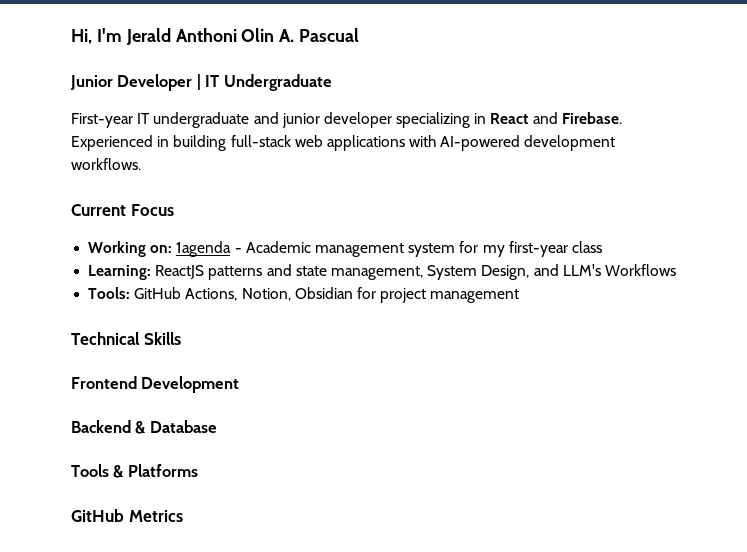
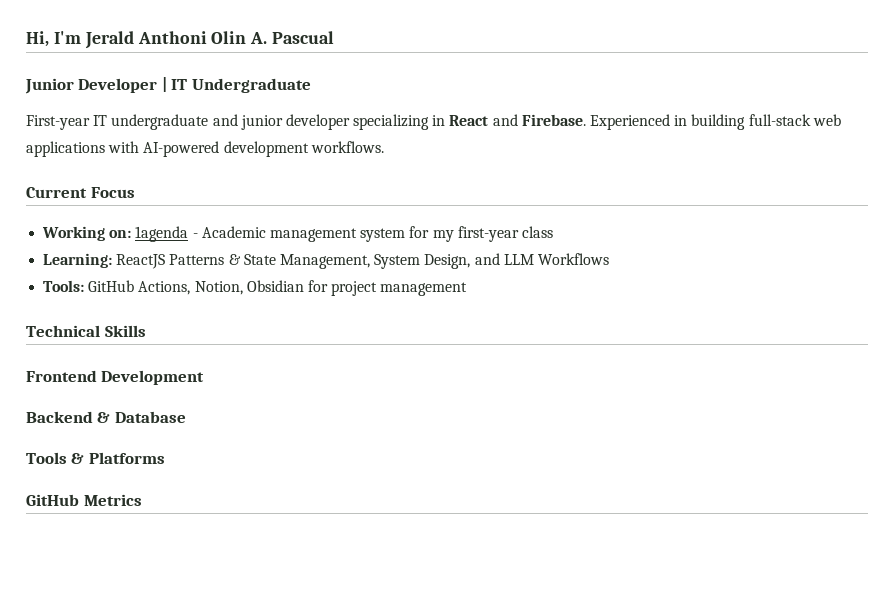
- Learning: ReactJS patterns and state management, System Design, and LLM's Workflows
+ Learning: ReactJS Patterns & State Management, System Design, and LLM Workflows

